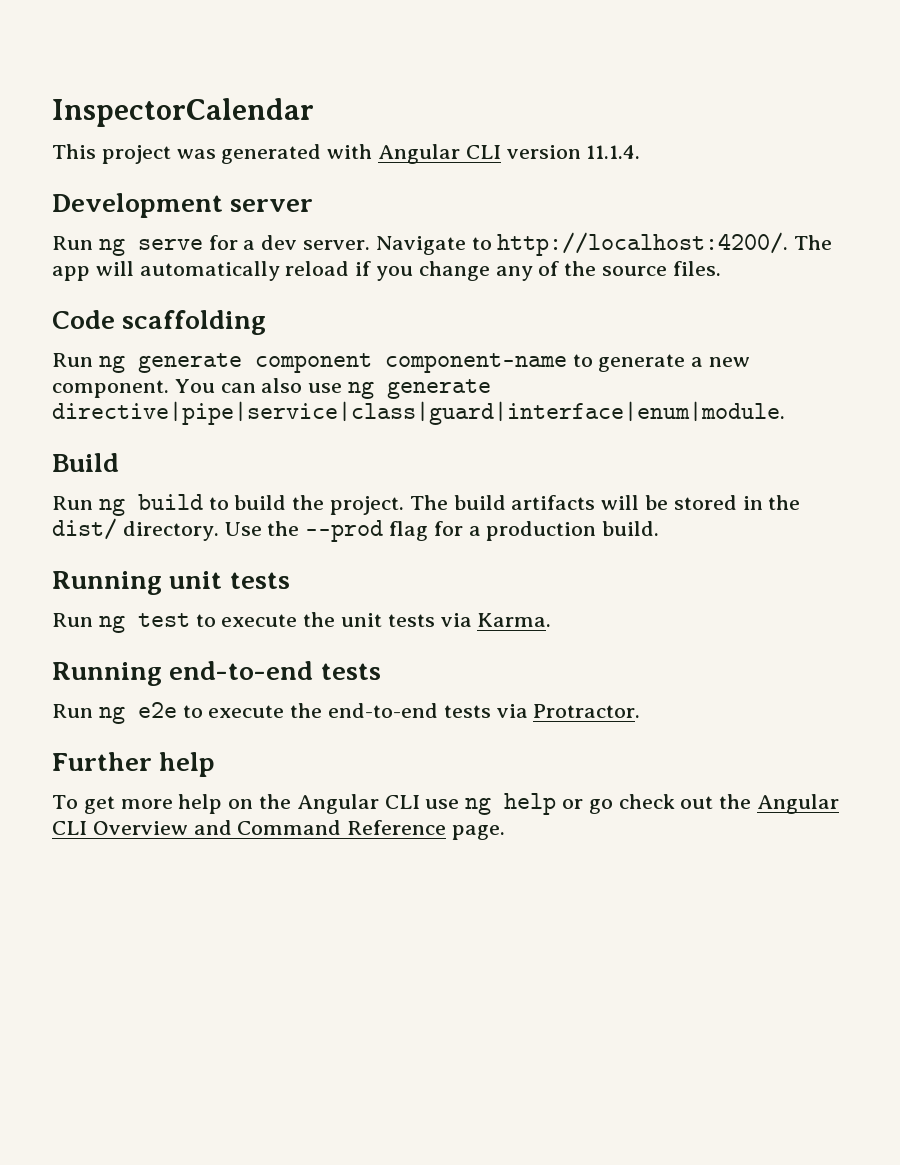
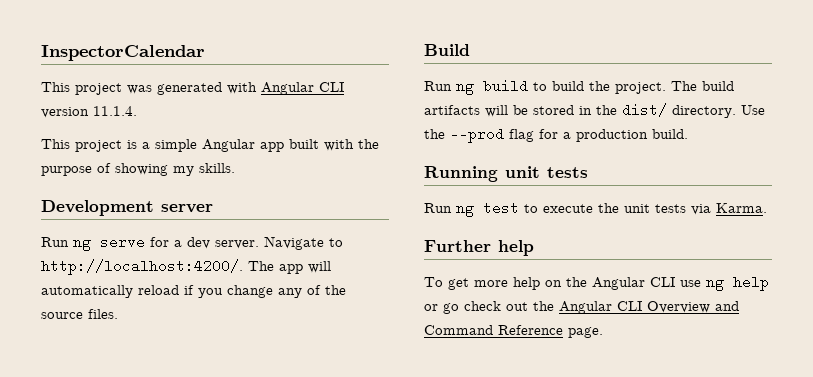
+ This project is a simple Angular app built with the purpose of showing my skills.
- Code scaffolding
- Run ng generate component component-name to generate a new component. You can also use ng generate directive|pipe|service|class|guard|interface|enum|module.
- Running end-to-end tests
- Run ng e2e to execute the end-to-end tests via Protractor.

